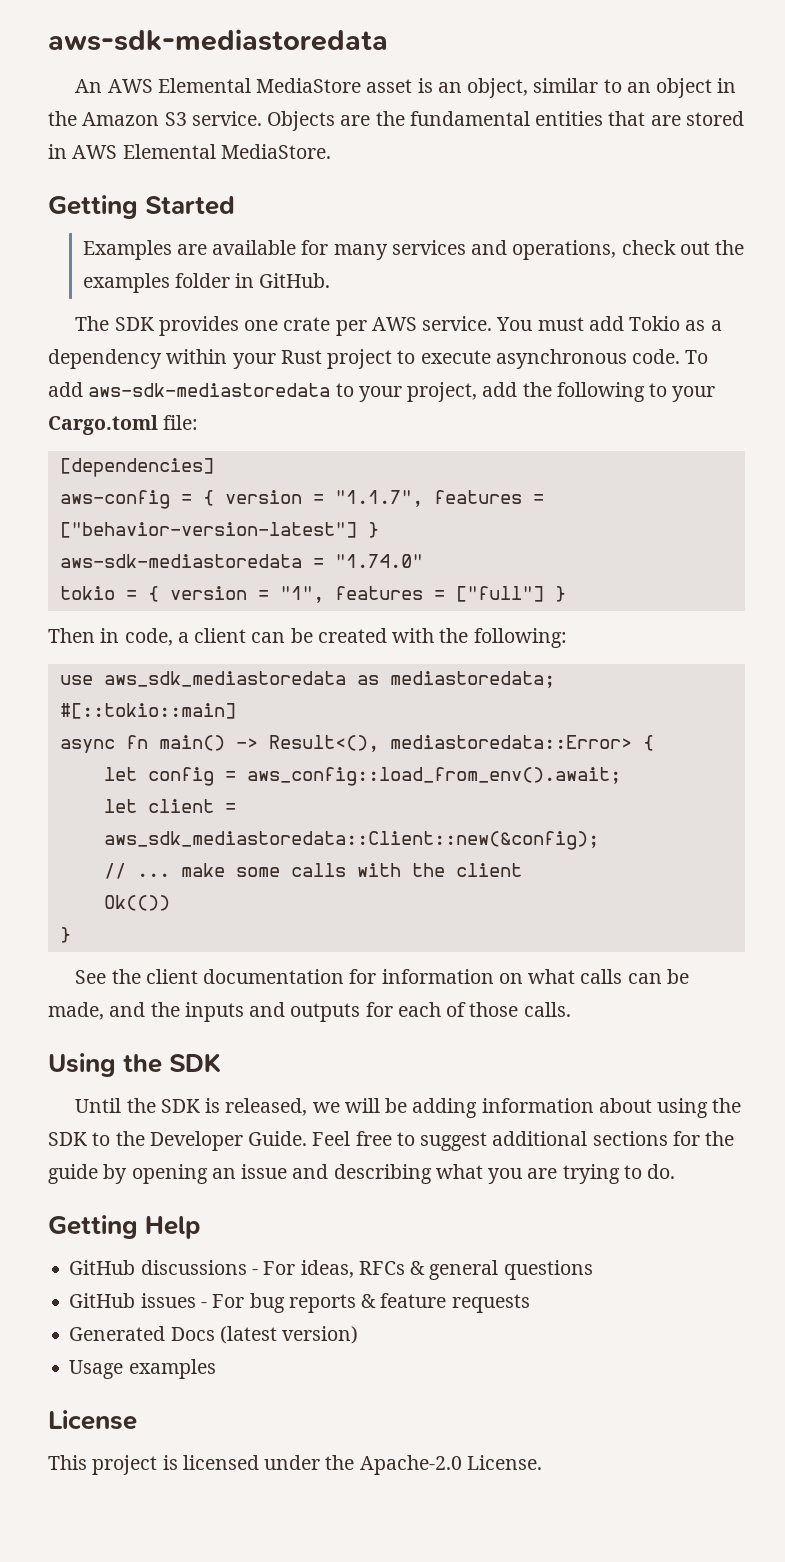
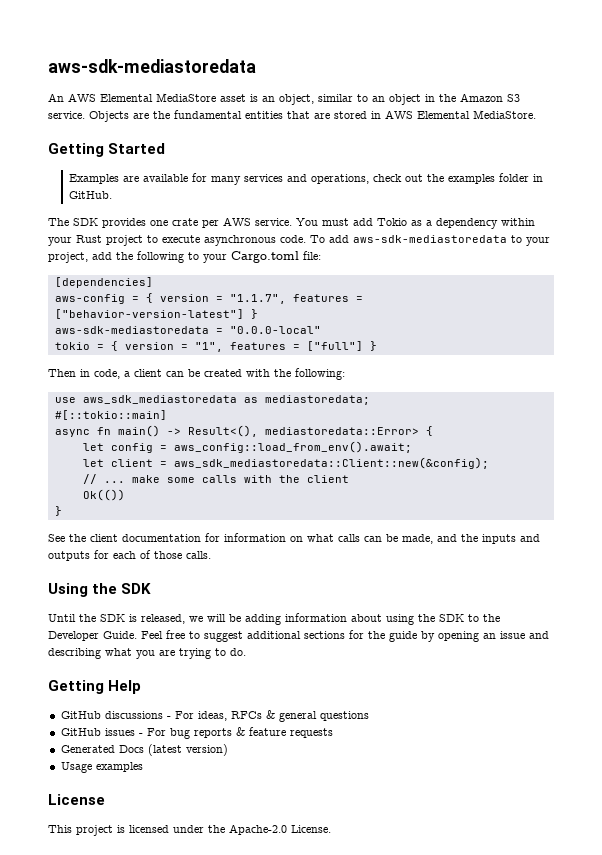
- aws-sdk-mediastoredata = "1.74.0"
+ aws-sdk-mediastoredata = "0.0.0-local"

